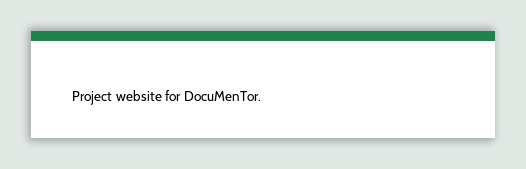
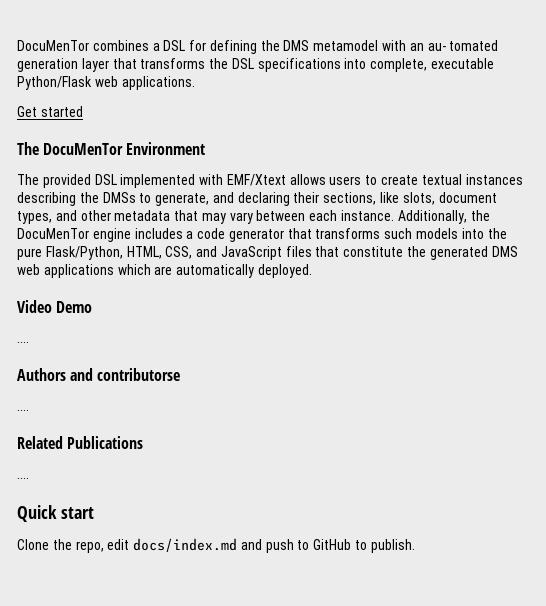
- Project website for DocuMenTor.
+ DocuMenTor combines a DSL for defining the DMS metamodel with an au- tomated generation layer that transforms the DSL specifications into complete, executable Python/Flask web applications.
+ Get started
+ The DocuMenTor Environment
+ The provided DSL implemented with EMF/Xtext allows users to create textual instances describing the DMSs to generate, and declaring their sections, like slots, document types, and other metadata that may vary between each instance. Additionally, the DocuMenTor engine includes a code generator that transforms such models into the pure Flask/Python, HTML, CSS, and JavaScript files that constitute the generated DMS web applications which are automatically deployed.
+ Video Demo
+ ....
+ Authors and contributorse
+ ....
+ Related Publications
+ ....
+ Quick start
+ Clone the repo, edit docs/index.md and push to GitHub to publish.

